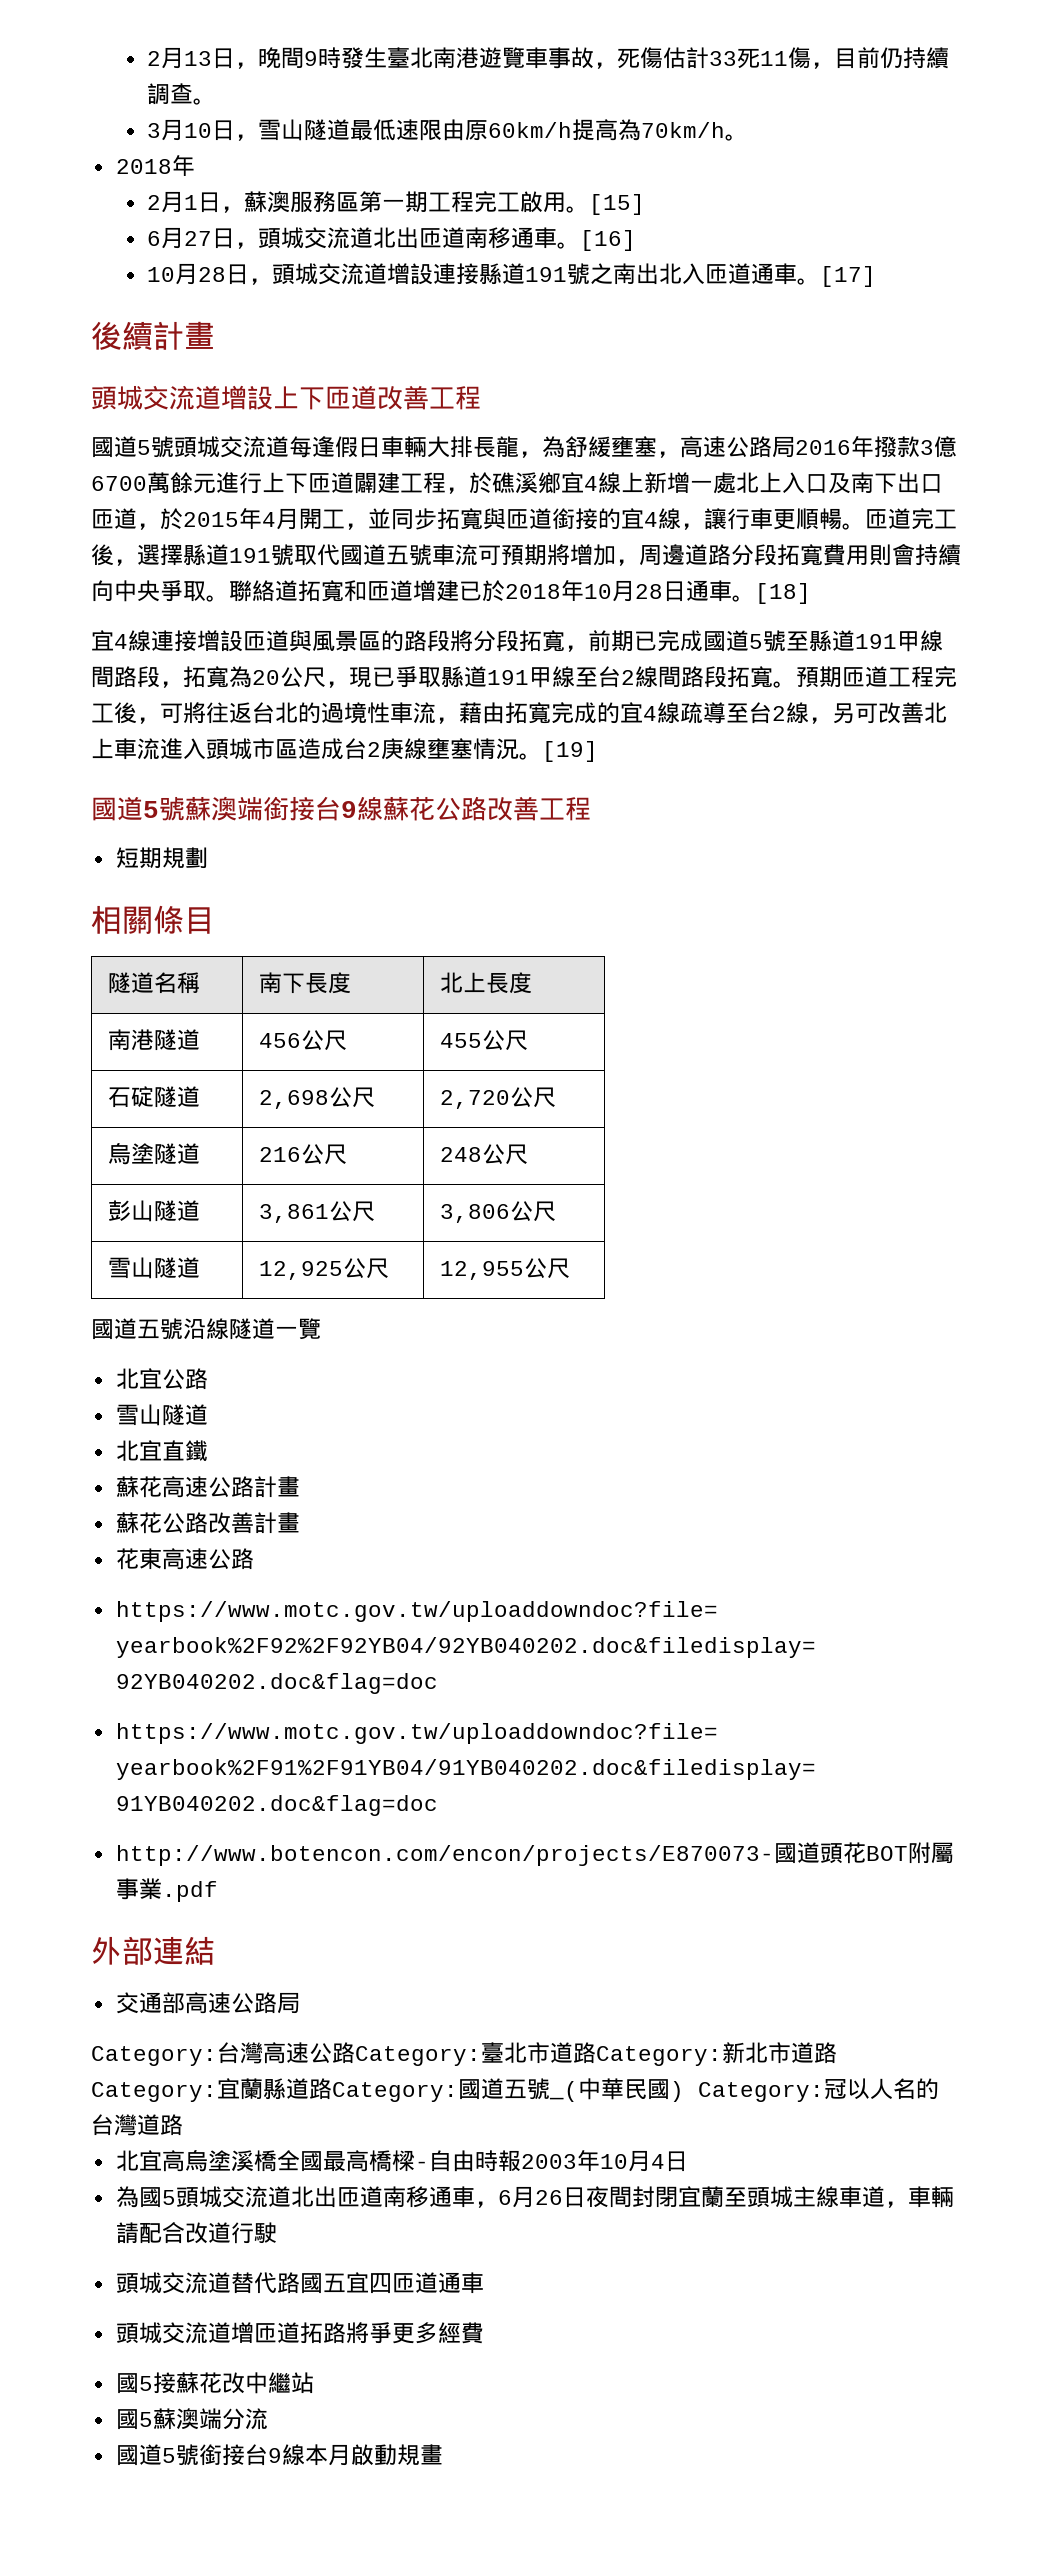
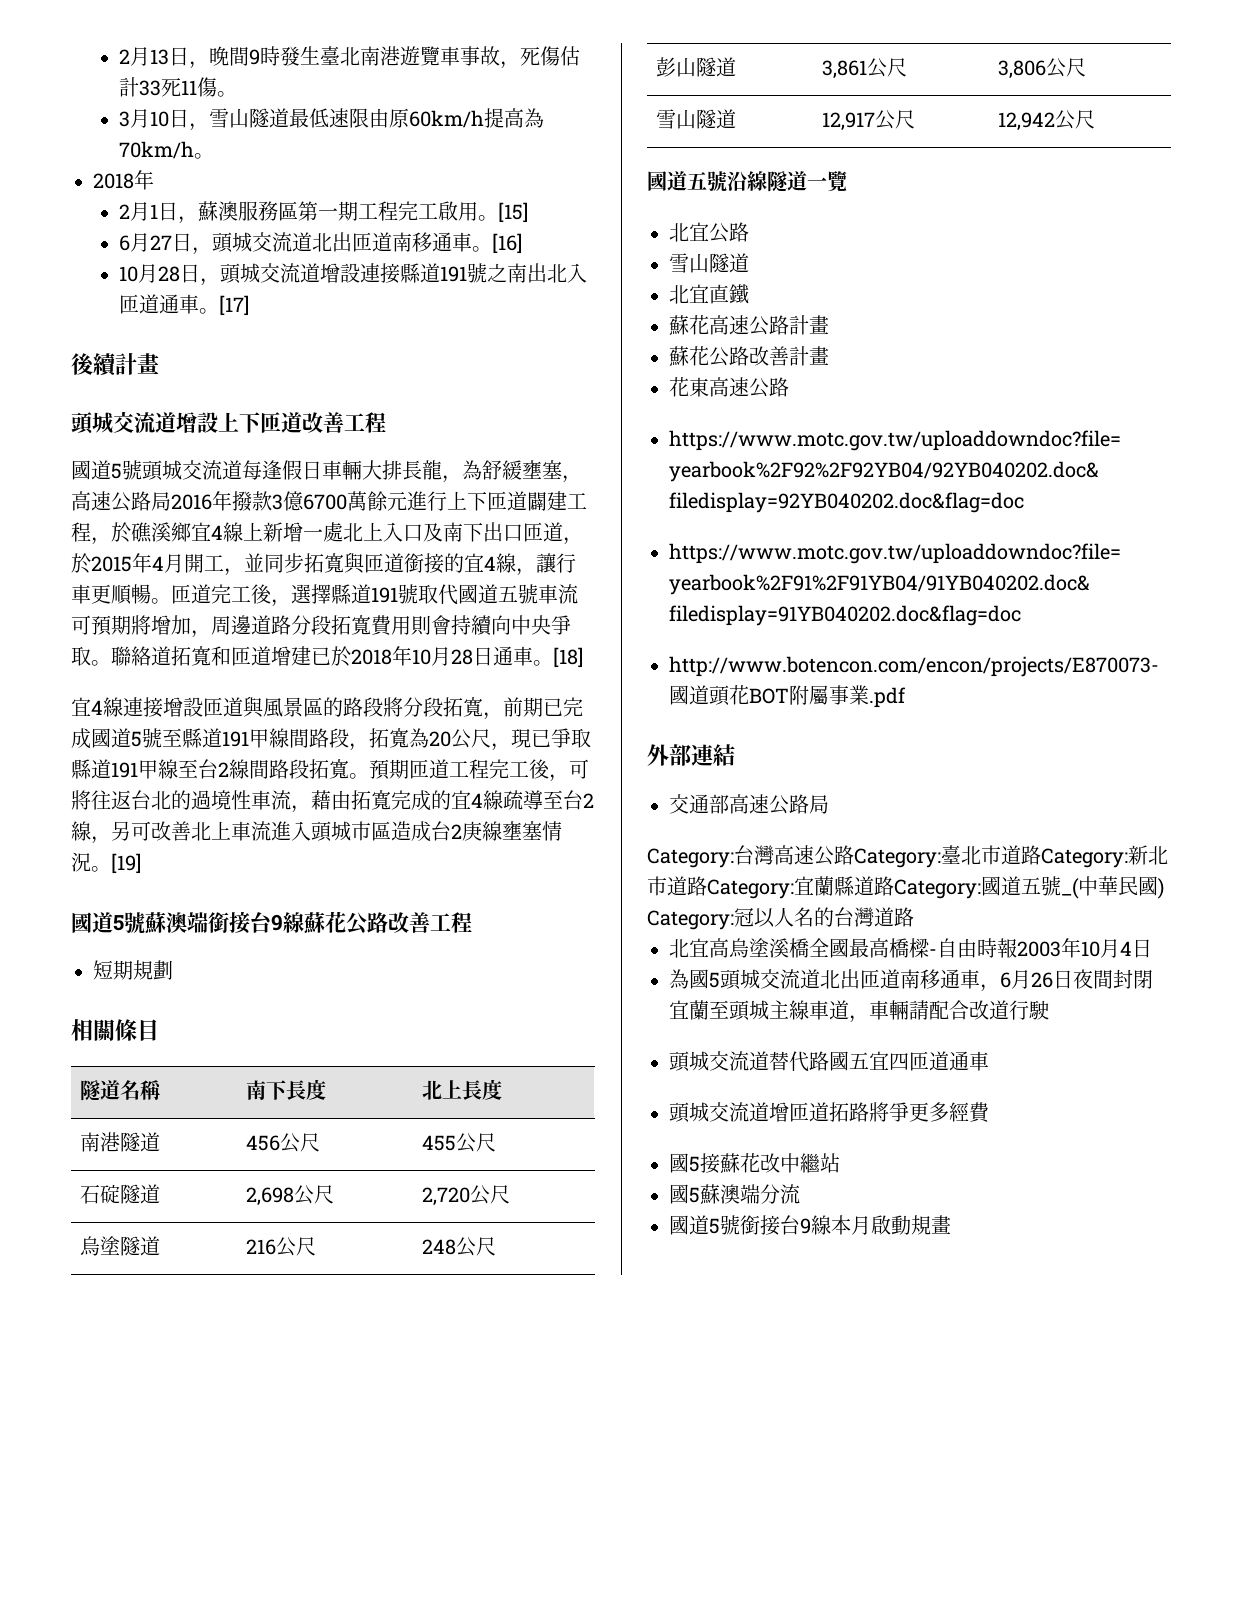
- 2月13日，晚間9時發生臺北南港遊覽車事故，死傷估計33死11傷，目前仍持續調查。
+ 2月13日，晚間9時發生臺北南港遊覽車事故，死傷估計33死11傷。
- 雪山隧道 | 12,925公尺 | 12,955公尺
+ 雪山隧道 | 12,917公尺 | 12,942公尺

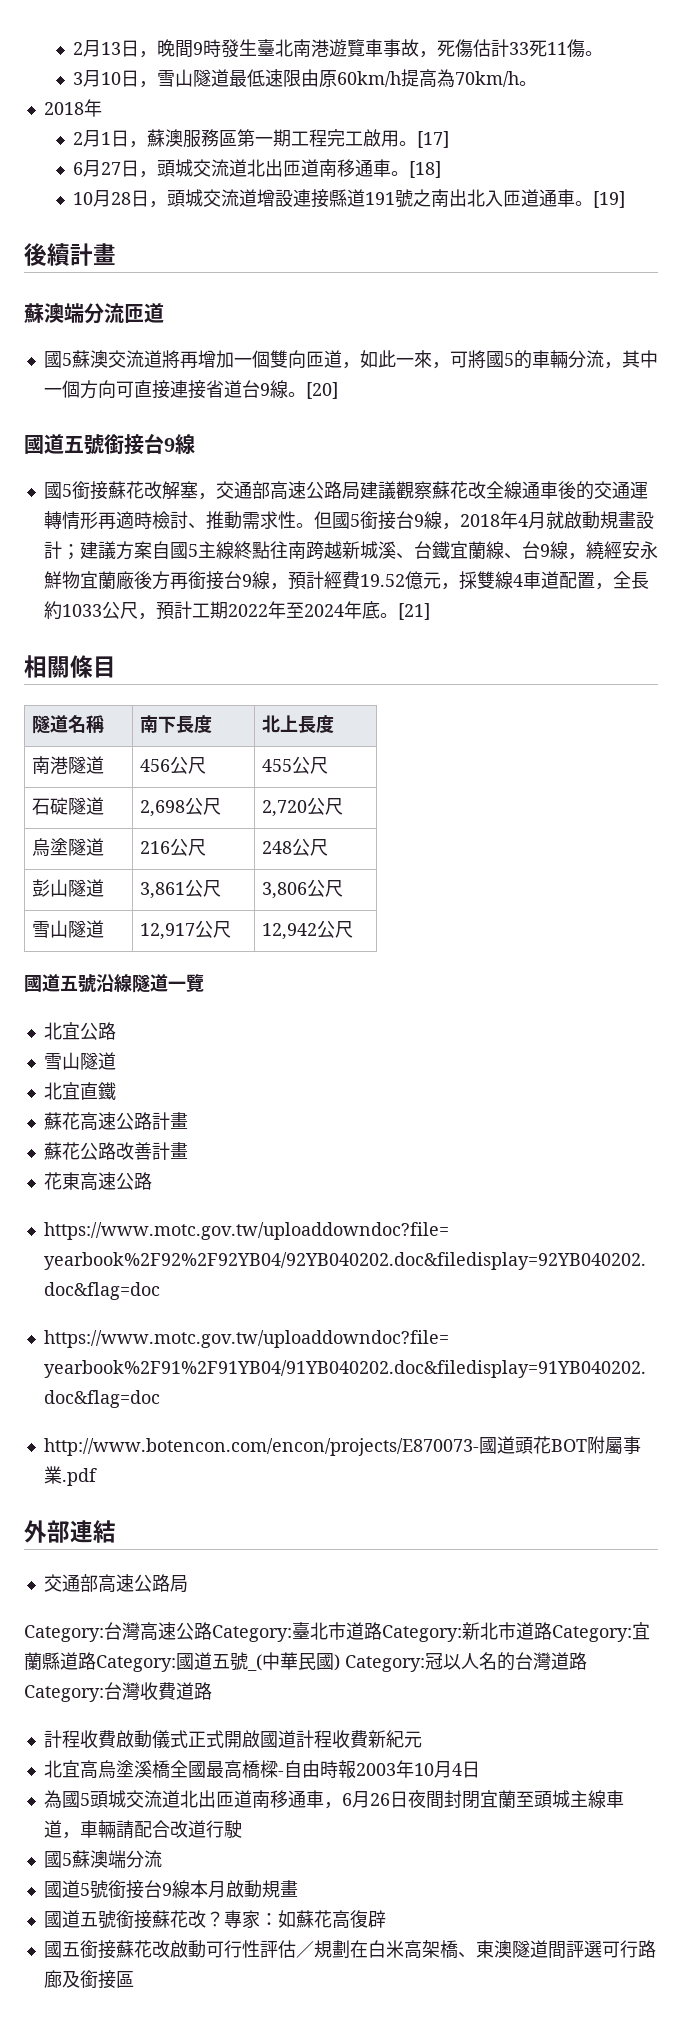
- [15]
+ [17]
- [16]
+ [18]
- [17]
+ [19]
- 頭城交流道增設上下匝道改善工程
- 國道5號頭城交流道每逢假日車輛大排長龍，為舒緩壅塞，高速公路局2016年撥款3億6700萬餘元進行上下匝道闢建工程，於礁溪鄉宜4線上新增一處北上入口及南下出口匝道，於2015年4月開工，並同步拓寬與匝道銜接的宜4線，讓行車更順暢。匝道完工後，選擇縣道191號取代國道五號車流可預期將增加，周邊道路分段拓寬費用則會持續向中央爭取。聯絡道拓寬和匝道增建已於2018年10月28日通車。[18]
- 宜4線連接增設匝道與風景區的路段將分段拓寬，前期已完成國道5號至縣道191甲線間路段，拓寬為20公尺，現已爭取縣道191甲線至台2線間路段拓寬。預期匝道工程完工後，可將往返台北的過境性車流，藉由拓寬完成的宜4線疏導至台2線，另可改善北上車流進入頭城市區造成台2庚線壅塞情況。[19]
- 國道5號蘇澳端銜接台9線蘇花公路改善工程
- 短期規劃
+ 蘇澳端分流匝道
+ 國5蘇澳交流道將再增加一個雙向匝道，如此一來，可將國5的車輛分流，其中一個方向可直接連接省道台9線。[20]
+ 國道五號銜接台9線
+ 國5銜接蘇花改解塞，交通部高速公路局建議觀察蘇花改全線通車後的交通運轉情形再適時檢討、推動需求性。但國5銜接台9線，2018年4月就啟動規畫設計；建議方案自國5主線終點往南跨越新城溪、台鐵宜蘭線、台9線，繞經安永鮮物宜蘭廠後方再銜接台9線，預計經費19.52億元，採雙線4車道配置，全長約1033公尺，預計工期2022年至2024年底。[21]
- Category:台灣高速公路Category:臺北市道路Category:新北市道路Category:宜蘭縣道路Category:國道五號_(中華民國) Category:冠以人名的台灣道路
+ Category:台灣高速公路Category:臺北市道路Category:新北市道路Category:宜蘭縣道路Category:國道五號_(中華民國) Category:冠以人名的台灣道路Category:台灣收費道路
+ 計程收費啟動儀式正式開啟國道計程收費新紀元
- 頭城交流道替代路國五宜四匝道通車
- 頭城交流道增匝道拓路將爭更多經費
- 國5接蘇花改中繼站
+ 國道五號銜接蘇花改？專家：如蘇花高復辟
+ 國五銜接蘇花改啟動可行性評估／規劃在白米高架橋、東澳隧道間評選可行路廊及銜接區

